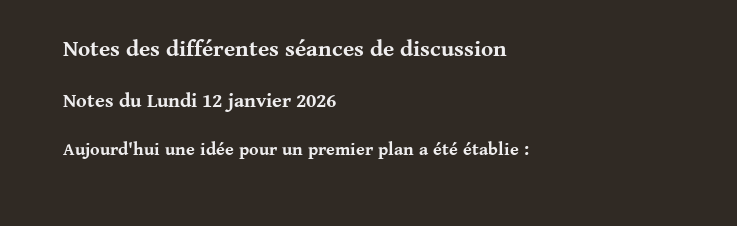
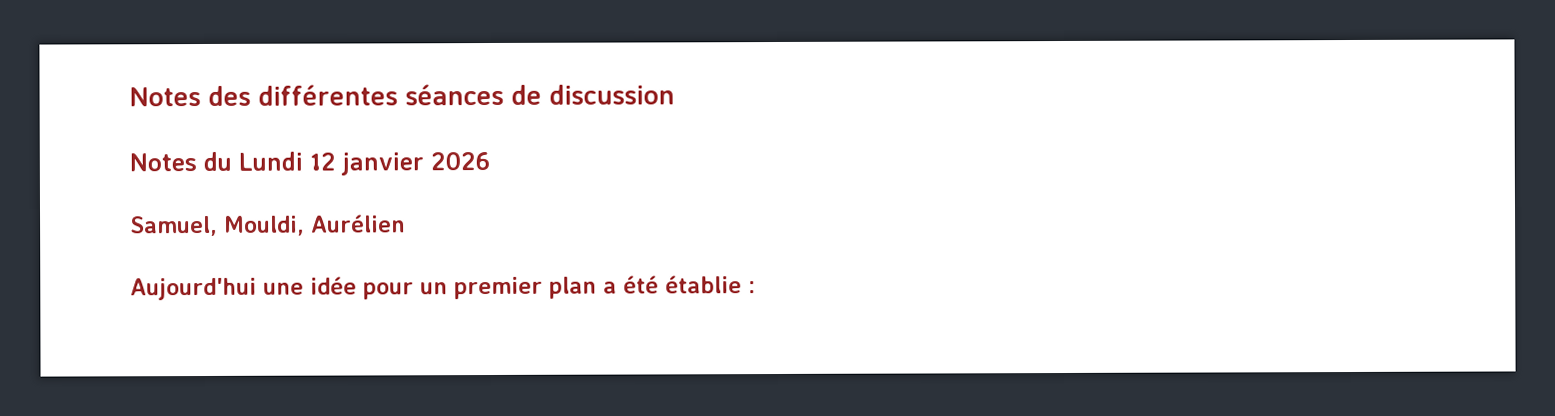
+ Samuel, Mouldi, Aurélien

